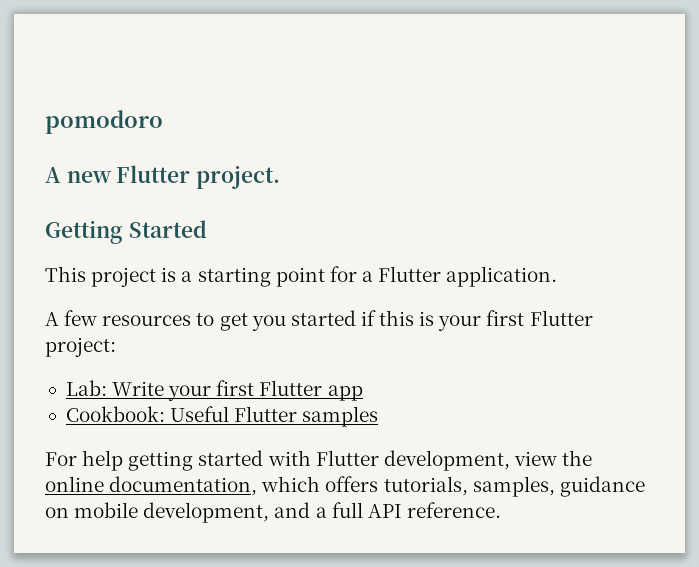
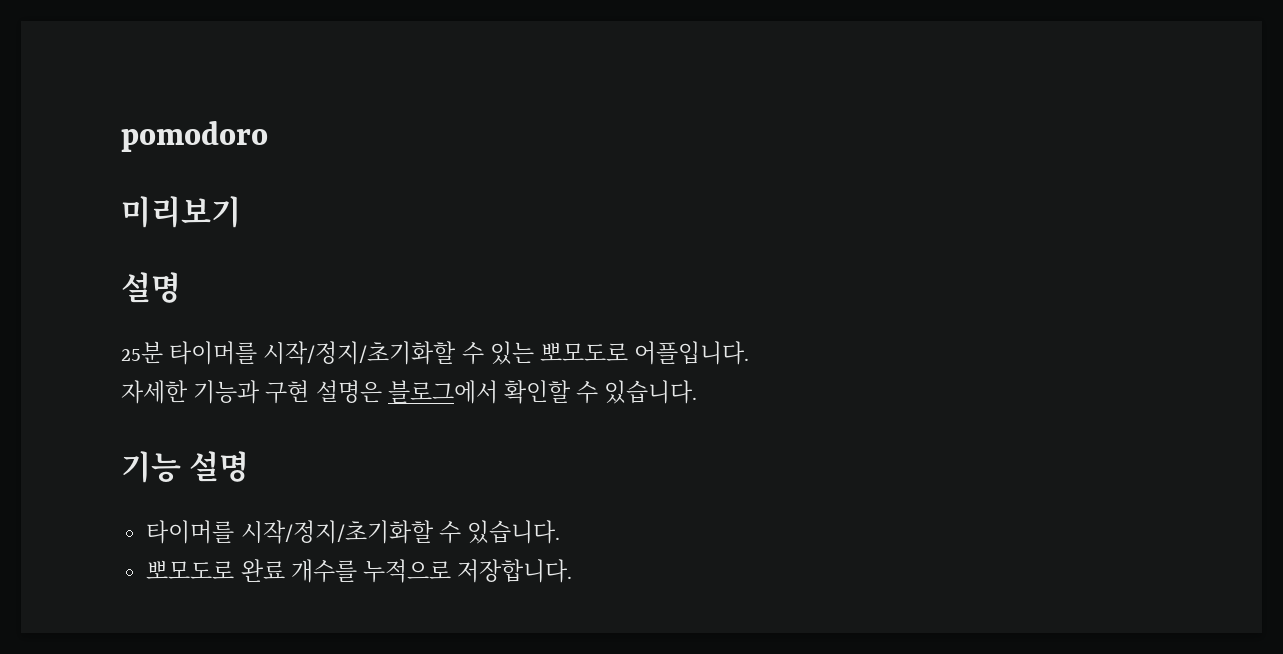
- A new Flutter project.
- Getting Started
- This project is a starting point for a Flutter application.
- A few resources to get you started if this is your first Flutter project:
- Lab: Write your first Flutter app
- Cookbook: Useful Flutter samples
- For help getting started with Flutter development, view the online documentation, which offers tutorials, samples, guidance on mobile development, and a full API reference.
+ 미리보기
+ 설명
+ 25분 타이머를 시작/정지/초기화할 수 있는 뽀모도로 어플입니다.
+ 자세한 기능과 구현 설명은 블로그에서 확인할 수 있습니다.
+ 기능 설명
+ 타이머를 시작/정지/초기화할 수 있습니다.
+ 뽀모도로 완료 개수를 누적으로 저장합니다.

